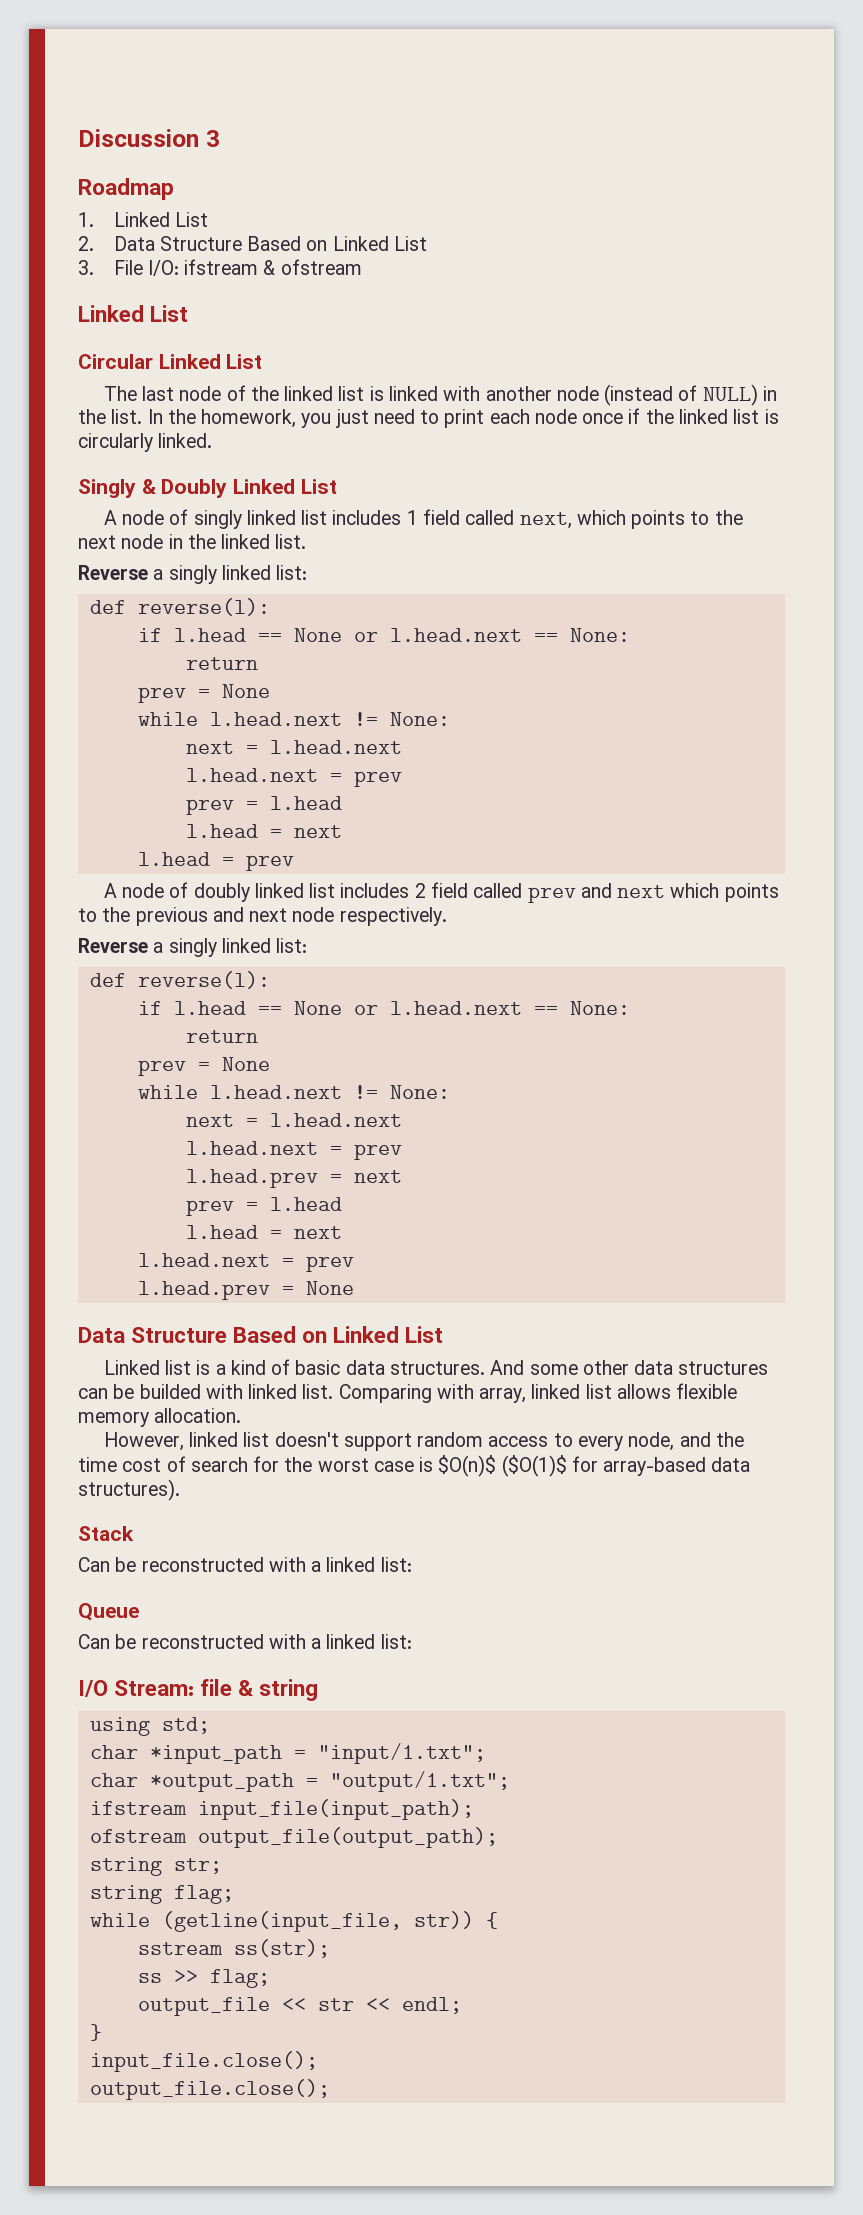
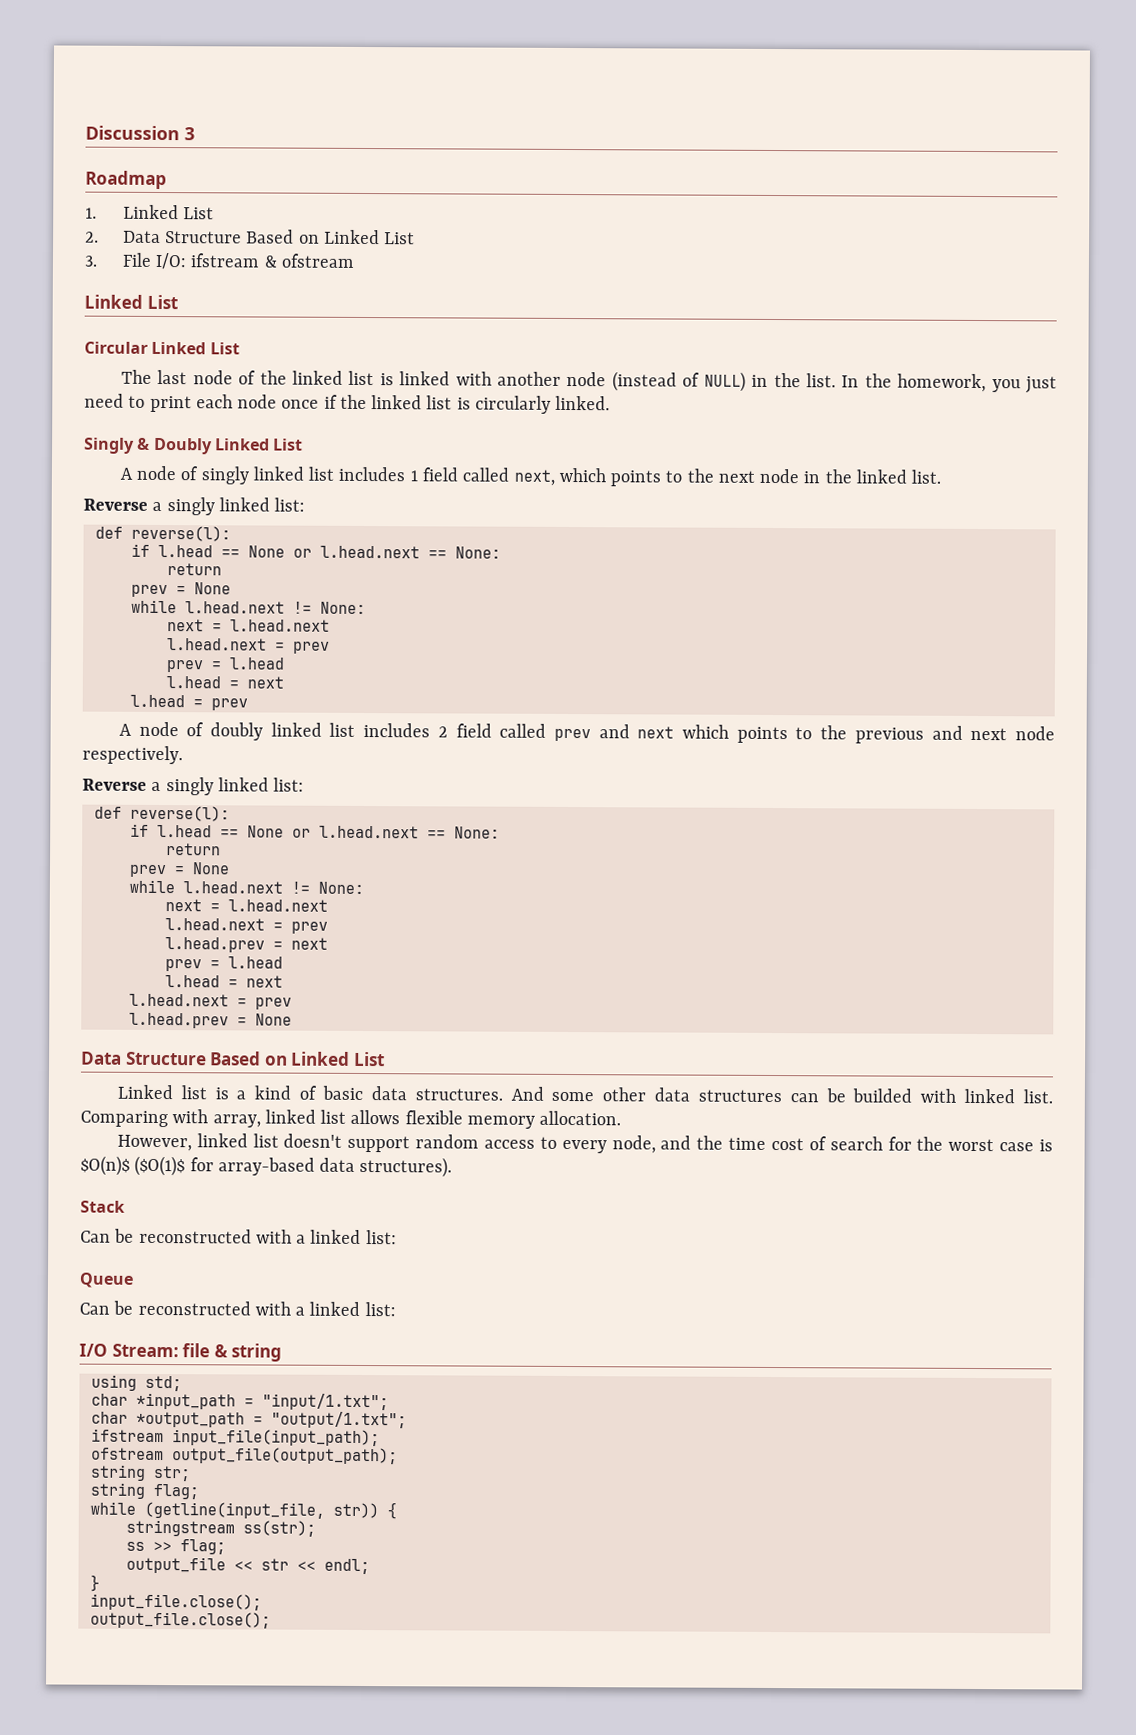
- sstream ss(str);
+ stringstream ss(str);

